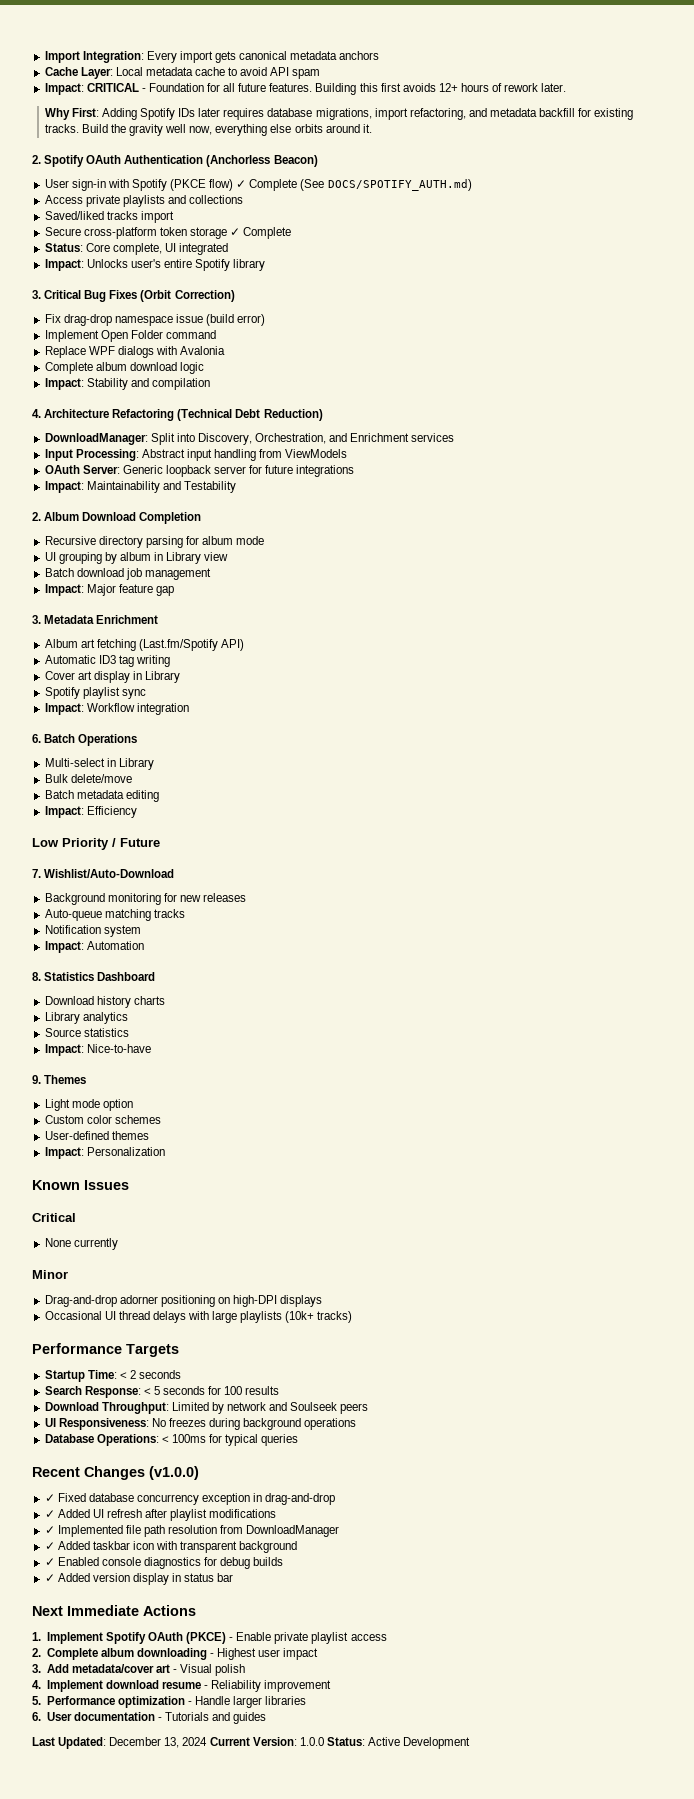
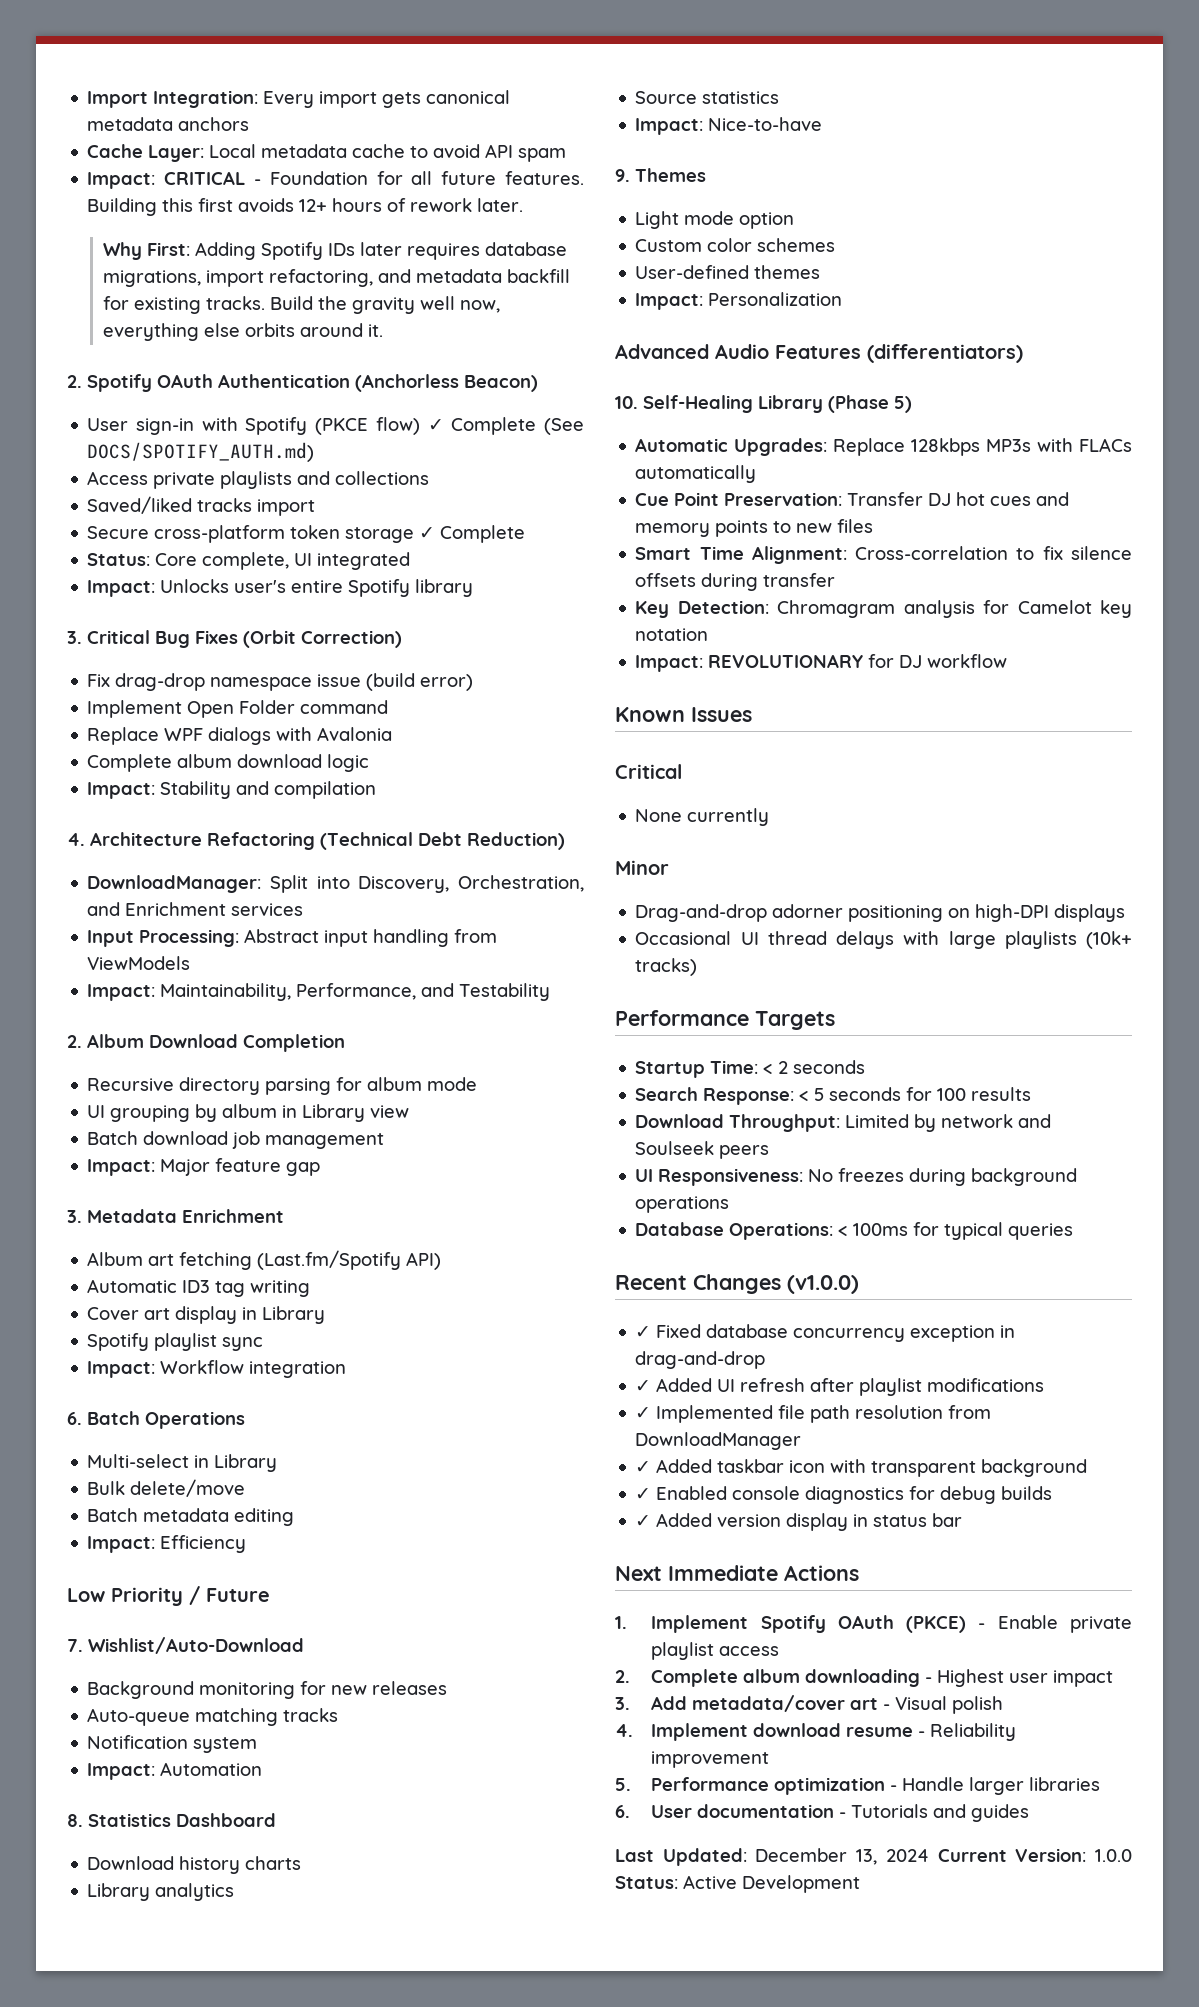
- OAuth Server: Generic loopback server for future integrations
- Impact: Maintainability and Testability
+ Impact: Maintainability, Performance, and Testability
+ Advanced Audio Features (differentiators)
+ 10. Self-Healing Library (Phase 5)
+ Automatic Upgrades: Replace 128kbps MP3s with FLACs automatically
+ Cue Point Preservation: Transfer DJ hot cues and memory points to new files
+ Smart Time Alignment: Cross-correlation to fix silence offsets during transfer
+ Key Detection: Chromagram analysis for Camelot key notation
+ Impact: REVOLUTIONARY for DJ workflow

